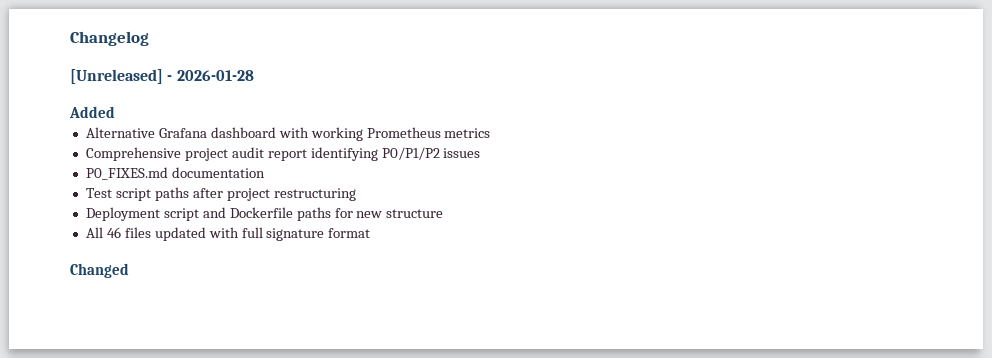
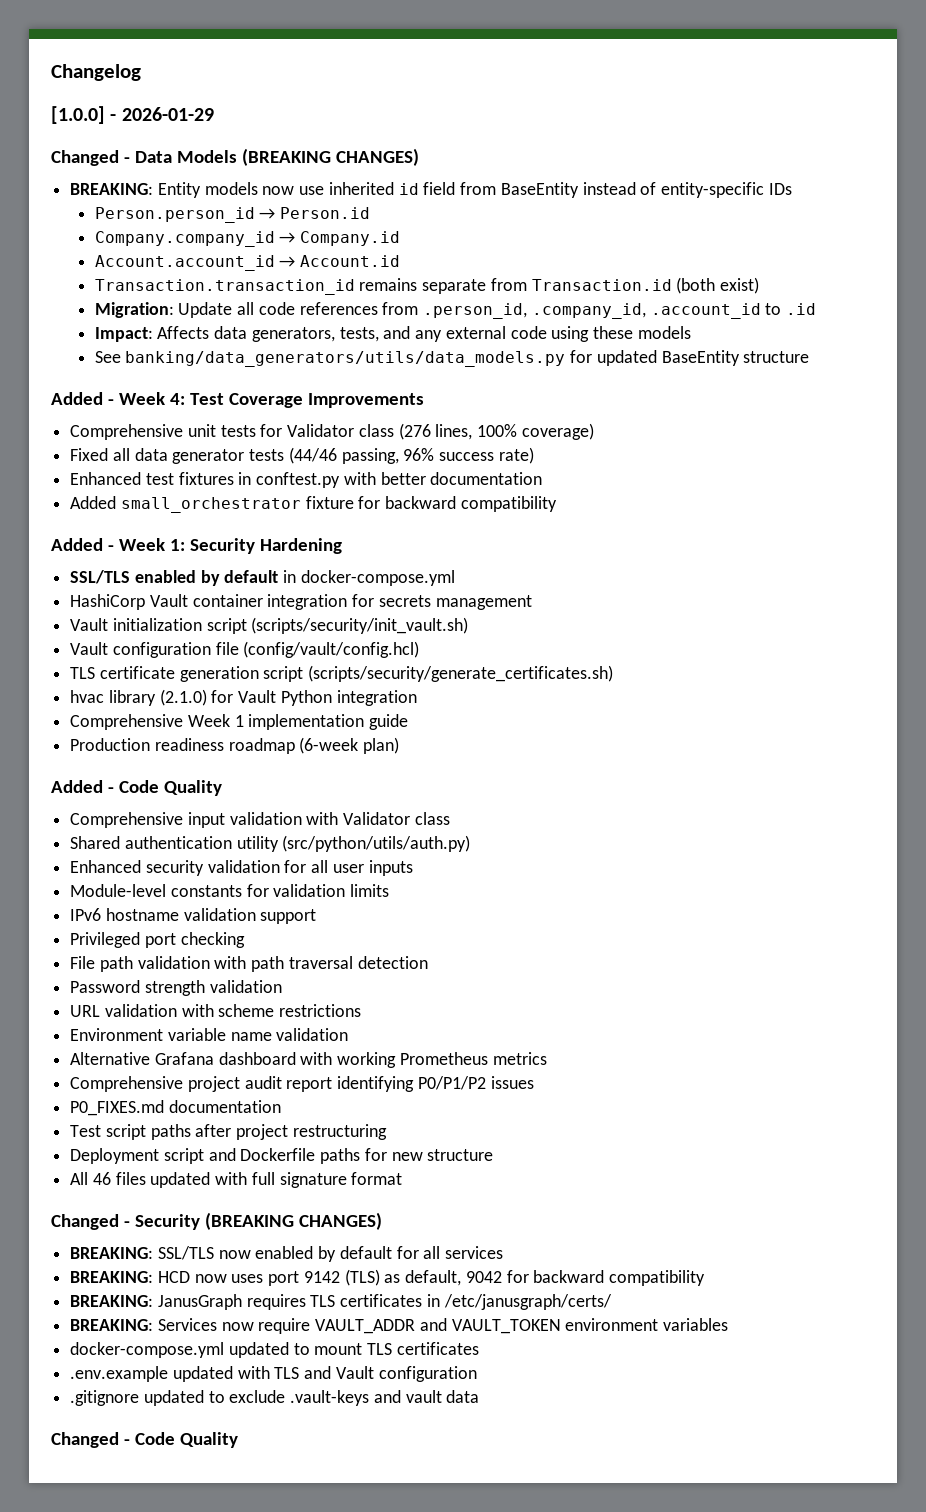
- [Unreleased] - 2026-01-28
- Added
+ [1.0.0] - 2026-01-29
+ Changed - Data Models (BREAKING CHANGES)
+ BREAKING: Entity models now use inherited id field from BaseEntity instead of entity-specific IDs
+ Person.person_id → Person.id
+ Company.company_id → Company.id
+ Account.account_id → Account.id
+ Transaction.transaction_id remains separate from Transaction.id (both exist)
+ Migration: Update all code references from .person_id, .company_id, .account_id to .id
+ Impact: Affects data generators, tests, and any external code using these models
+ See banking/data_generators/utils/data_models.py for updated BaseEntity structure
+ Added - Week 4: Test Coverage Improvements
+ Comprehensive unit tests for Validator class (276 lines, 100% coverage)
+ Fixed all data generator tests (44/46 passing, 96% success rate)
+ Enhanced test fixtures in conftest.py with better documentation
+ Added small_orchestrator fixture for backward compatibility
+ Added - Week 1: Security Hardening
+ SSL/TLS enabled by default in docker-compose.yml
+ HashiCorp Vault container integration for secrets management
+ Vault initialization script (scripts/security/init_vault.sh)
+ Vault configuration file (config/vault/config.hcl)
+ TLS certificate generation script (scripts/security/generate_certificates.sh)
+ hvac library (2.1.0) for Vault Python integration
+ Comprehensive Week 1 implementation guide
+ Production readiness roadmap (6-week plan)
+ Added - Code Quality
+ Comprehensive input validation with Validator class
+ Shared authentication utility (src/python/utils/auth.py)
+ Enhanced security validation for all user inputs
+ Module-level constants for validation limits
+ IPv6 hostname validation support
+ Privileged port checking
+ File path validation with path traversal detection
+ Password strength validation
+ URL validation with scheme restrictions
+ Environment variable name validation
- Changed
+ Changed - Security (BREAKING CHANGES)
+ BREAKING: SSL/TLS now enabled by default for all services
+ BREAKING: HCD now uses port 9142 (TLS) as default, 9042 for backward compatibility
+ BREAKING: JanusGraph requires TLS certificates in /etc/janusgraph/certs/
+ BREAKING: Services now require VAULT_ADDR and VAULT_TOKEN environment variables
+ docker-compose.yml updated to mount TLS certificates
+ .env.example updated with TLS and Vault configuration
+ .gitignore updated to exclude .vault-keys and vault data
+ Changed - Code Quality

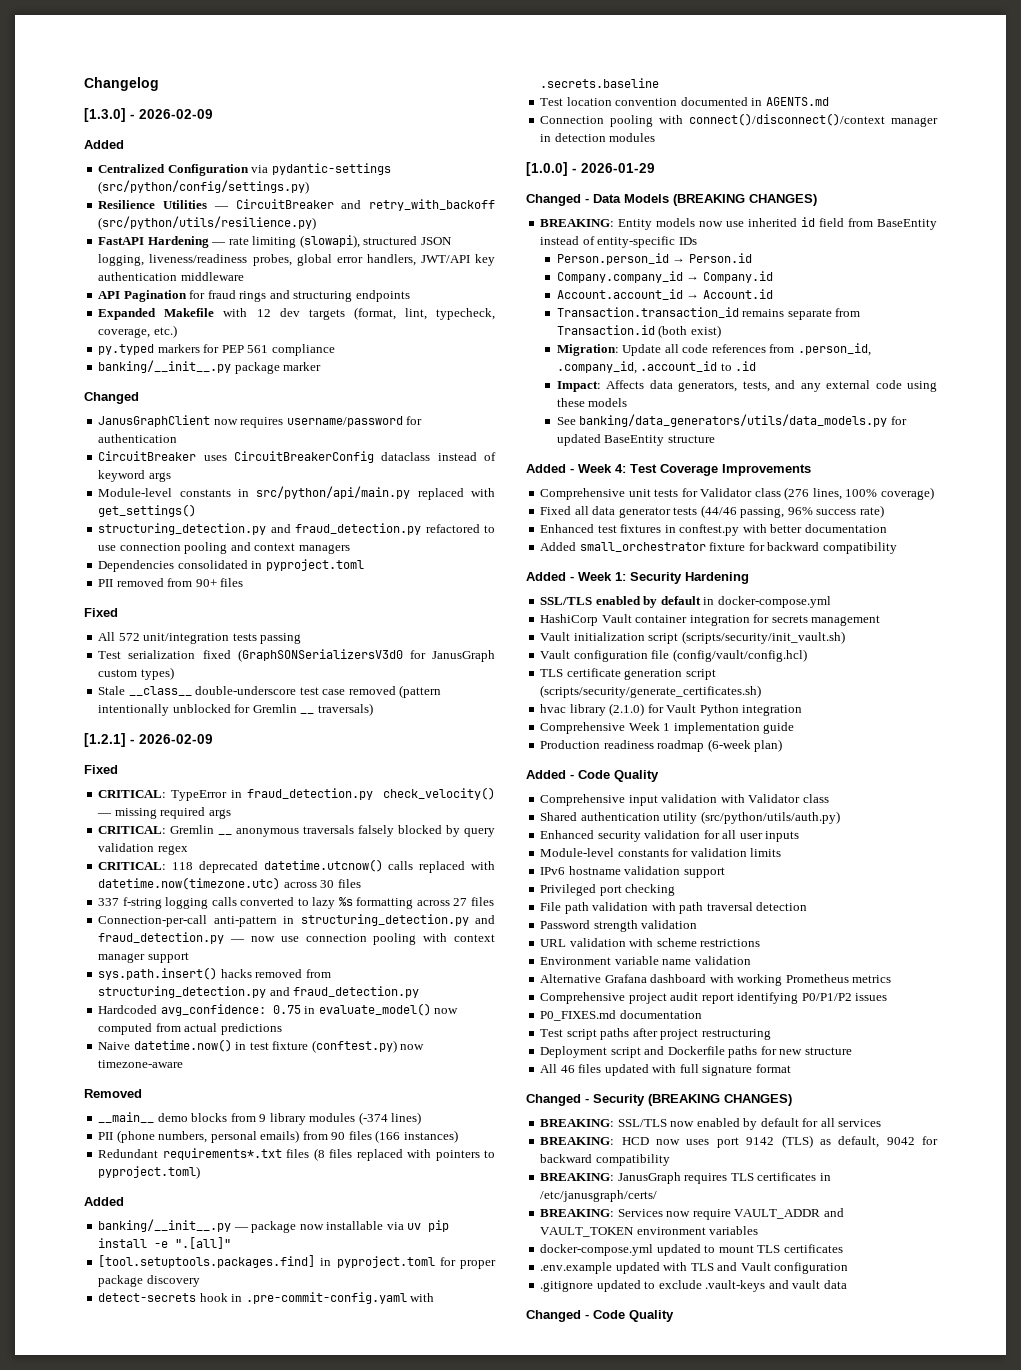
+ [1.3.0] - 2026-02-09
+ Added
+ Centralized Configuration via pydantic-settings (src/python/config/settings.py)
+ Resilience Utilities — CircuitBreaker and retry_with_backoff (src/python/utils/resilience.py)
+ FastAPI Hardening — rate limiting (slowapi), structured JSON logging, liveness/readiness probes, global error handlers, JWT/API key authentication middleware
+ API Pagination for fraud rings and structuring endpoints
+ Expanded Makefile with 12 dev targets (format, lint, typecheck, coverage, etc.)
+ py.typed markers for PEP 561 compliance
+ banking/__init__.py package marker
+ Changed
+ JanusGraphClient now requires username/password for authentication
+ CircuitBreaker uses CircuitBreakerConfig dataclass instead of keyword args
+ Module-level constants in src/python/api/main.py replaced with get_settings()
+ structuring_detection.py and fraud_detection.py refactored to use connection pooling and context managers
+ Dependencies consolidated in pyproject.toml
+ PII removed from 90+ files
+ Fixed
+ All 572 unit/integration tests passing
+ Test serialization fixed (GraphSONSerializersV3d0 for JanusGraph custom types)
+ Stale __class__ double-underscore test case removed (pattern intentionally unblocked for Gremlin __ traversals)
+ [1.2.1] - 2026-02-09
+ Fixed
+ CRITICAL: TypeError in fraud_detection.py check_velocity() — missing required args
+ CRITICAL: Gremlin __ anonymous traversals falsely blocked by query validation regex
+ CRITICAL: 118 deprecated datetime.utcnow() calls replaced with datetime.now(timezone.utc) across 30 files
+ 337 f-string logging calls converted to lazy %s formatting across 27 files
+ Connection-per-call anti-pattern in structuring_detection.py and fraud_detection.py — now use connection pooling with context manager support
+ sys.path.insert() hacks removed from structuring_detection.py and fraud_detection.py
+ Hardcoded avg_confidence: 0.75 in evaluate_model() now computed from actual predictions
+ Naive datetime.now() in test fixture (conftest.py) now timezone-aware
+ Removed
+ __main__ demo blocks from 9 library modules (-374 lines)
+ PII (phone numbers, personal emails) from 90 files (166 instances)
+ Redundant requirements*.txt files (8 files replaced with pointers to pyproject.toml)
+ Added
+ banking/__init__.py — package now installable via uv pip install -e ".[all]"
+ [tool.setuptools.packages.find] in pyproject.toml for proper package discovery
+ detect-secrets hook in .pre-commit-config.yaml with .secrets.baseline
+ Test location convention documented in AGENTS.md
+ Connection pooling with connect()/disconnect()/context manager in detection modules

